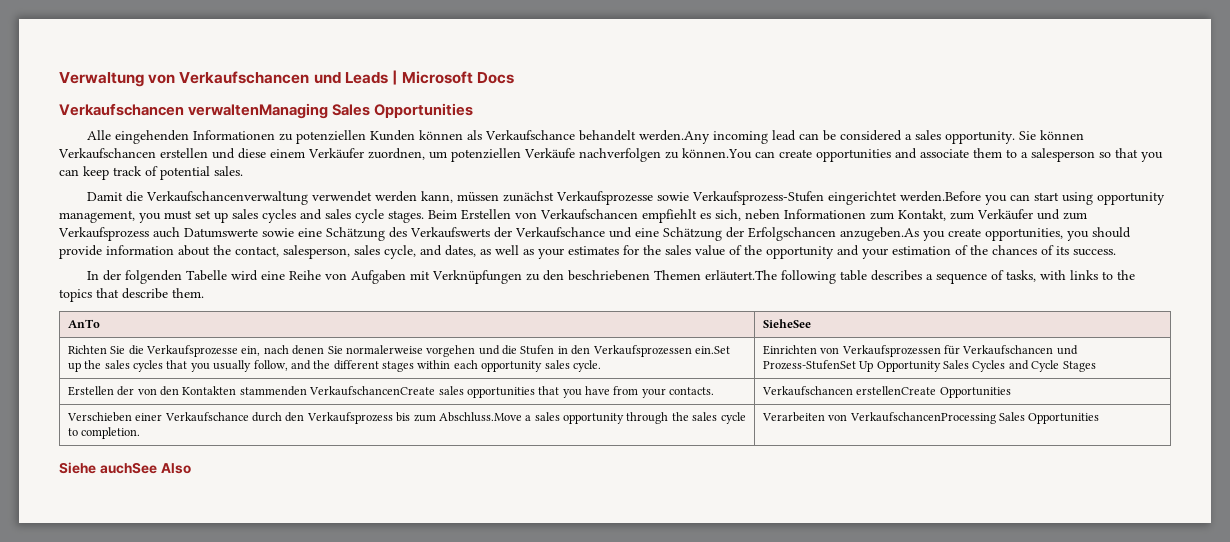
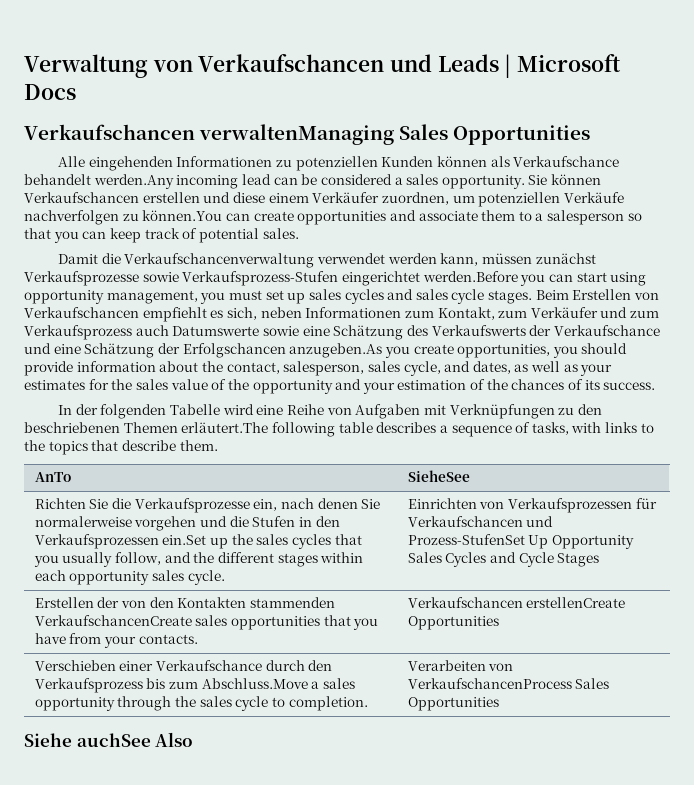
- Verschieben einer Verkaufschance durch den Verkaufsprozess bis zum Abschluss.Move a sales opportunity through the sales cycle to completion. | Verarbeiten von VerkaufschancenProcessing Sales Opportunities
+ Verschieben einer Verkaufschance durch den Verkaufsprozess bis zum Abschluss.Move a sales opportunity through the sales cycle to completion. | Verarbeiten von VerkaufschancenProcess Sales Opportunities

